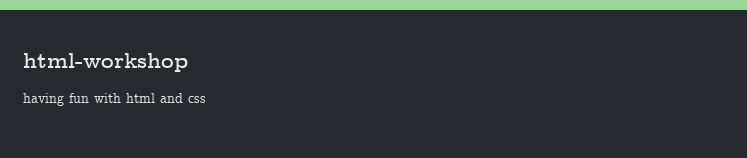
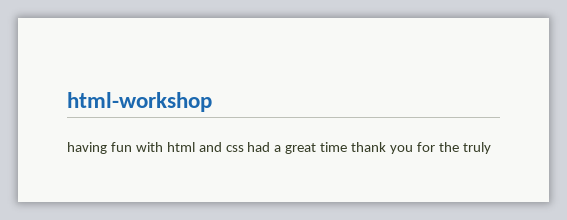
- having fun with html and css
+ having fun with html and css had a great time thank you for the truly

